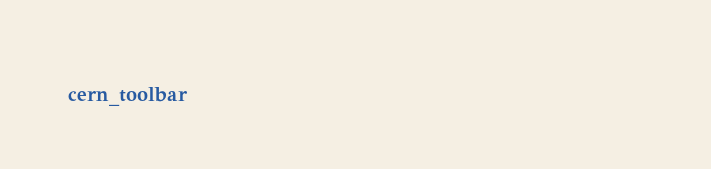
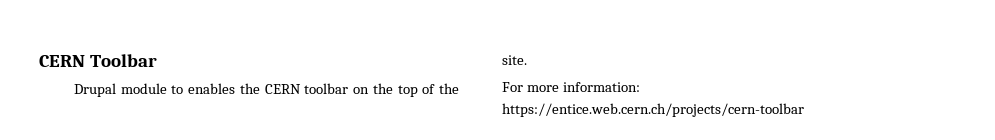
- cern_toolbar
+ CERN Toolbar
+ Drupal module to enables the CERN toolbar on the top of the site.
+ For more information: https://entice.web.cern.ch/projects/cern-toolbar

